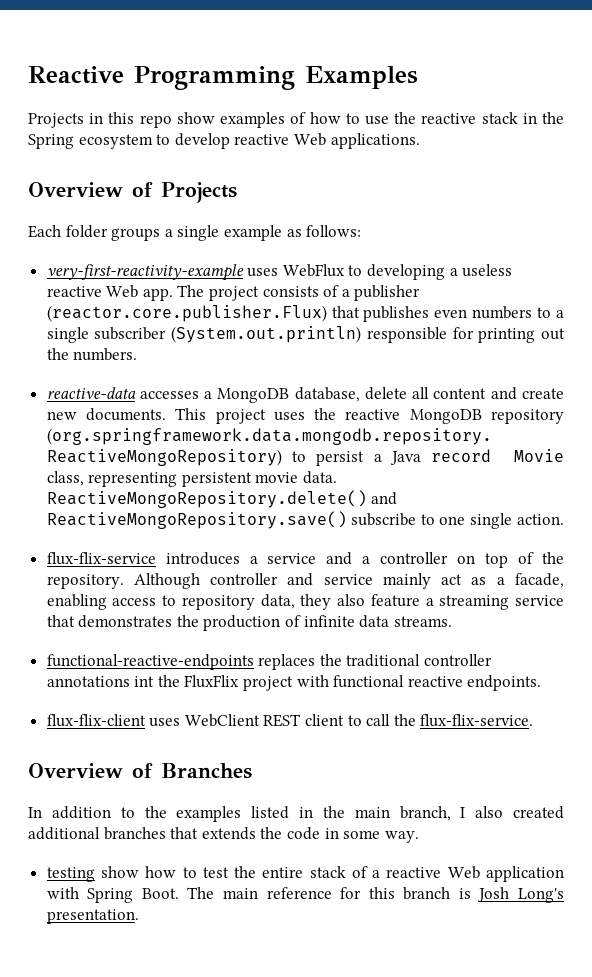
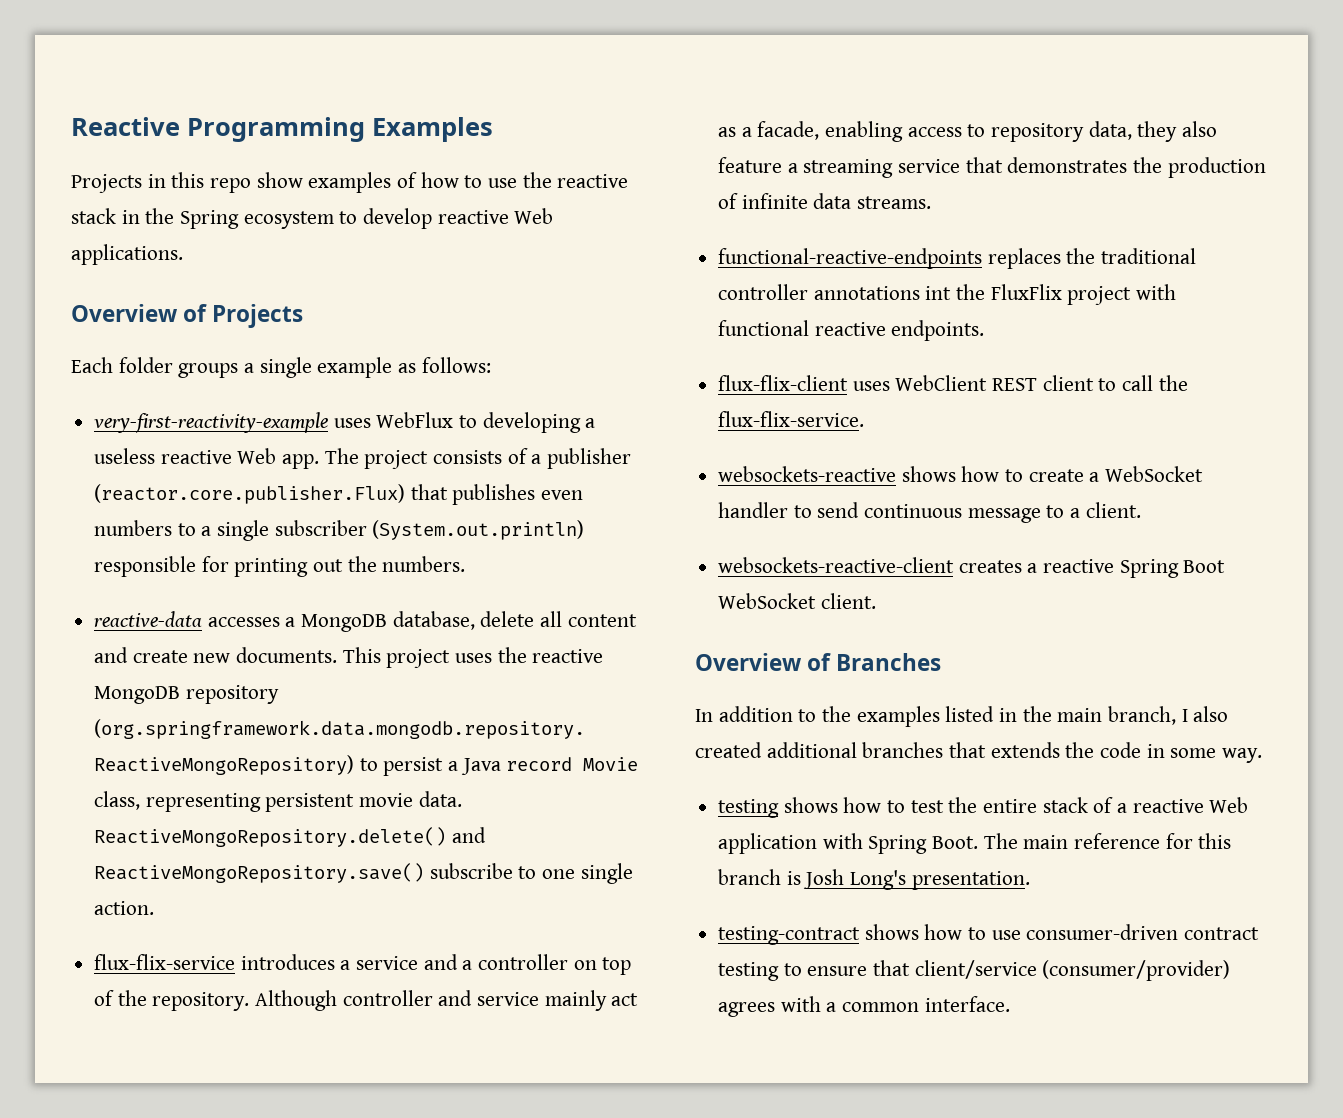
+ websockets-reactive shows how to create a WebSocket handler to send continuous message to a client.
+ websockets-reactive-client creates a reactive Spring Boot WebSocket client.
- testing show how to test the entire stack of a reactive Web application with Spring Boot.
+ testing shows how to test the entire stack of a reactive Web application with Spring Boot.
+ testing-contract shows how to use consumer-driven contract testing to ensure that client/service (consumer/provider) agrees with a common interface.

